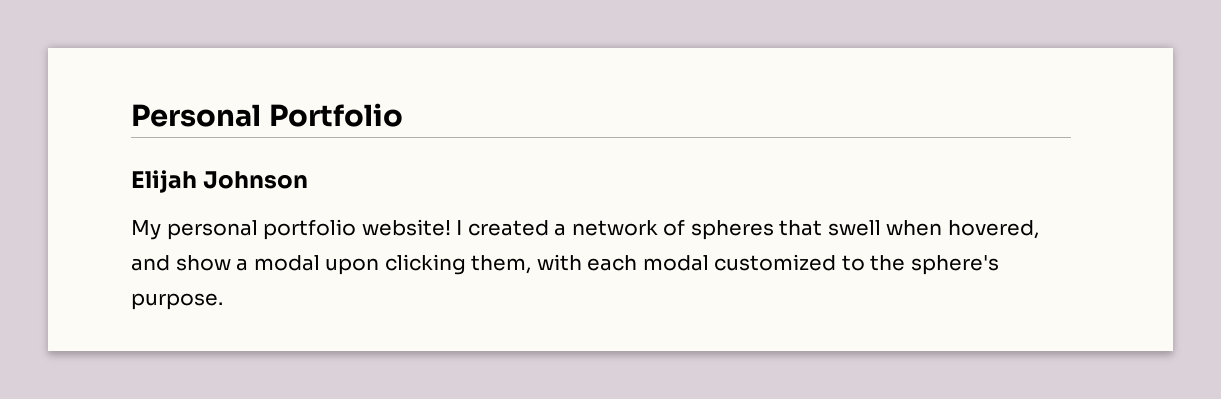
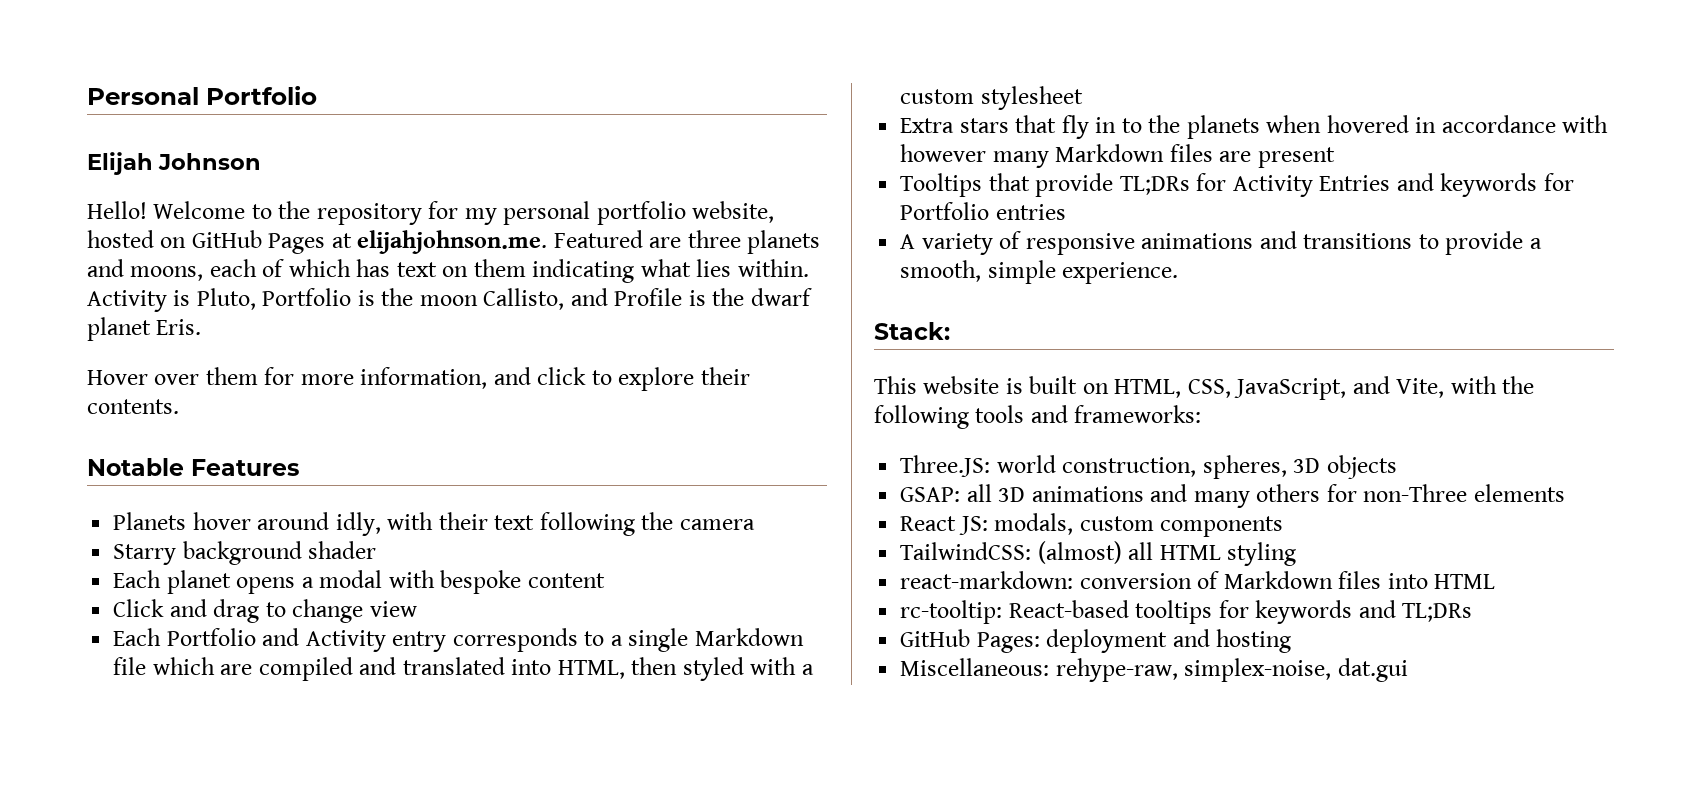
- My personal portfolio website! I created a network of spheres that swell when hovered, and show a modal upon clicking them, with each modal customized to the sphere's purpose.
+ Hello! Welcome to the repository for my personal portfolio website, hosted on GitHub Pages at elijahjohnson.me. Featured are three planets and moons, each of which has text on them indicating what lies within. Activity is Pluto, Portfolio is the moon Callisto, and Profile is the dwarf planet Eris.
+ Hover over them for more information, and click to explore their contents.
+ Notable Features
+ Planets hover around idly, with their text following the camera
+ Starry background shader
+ Each planet opens a modal with bespoke content
+ Click and drag to change view
+ Each Portfolio and Activity entry corresponds to a single Markdown file which are compiled and translated into HTML, then styled with a custom stylesheet
+ Extra stars that fly in to the planets when hovered in accordance with however many Markdown files are present
+ Tooltips that provide TL;DRs for Activity Entries and keywords for Portfolio entries
+ A variety of responsive animations and transitions to provide a smooth, simple experience.
+ Stack:
+ This website is built on HTML, CSS, JavaScript, and Vite, with the following tools and frameworks:
+ Three.JS: world construction, spheres, 3D objects
+ GSAP: all 3D animations and many others for non-Three elements
+ React JS: modals, custom components
+ TailwindCSS: (almost) all HTML styling
+ react-markdown: conversion of Markdown files into HTML
+ rc-tooltip: React-based tooltips for keywords and TL;DRs
+ GitHub Pages: deployment and hosting
+ Miscellaneous: rehype-raw, simplex-noise, dat.gui

